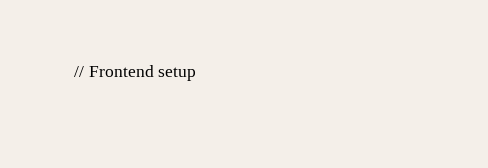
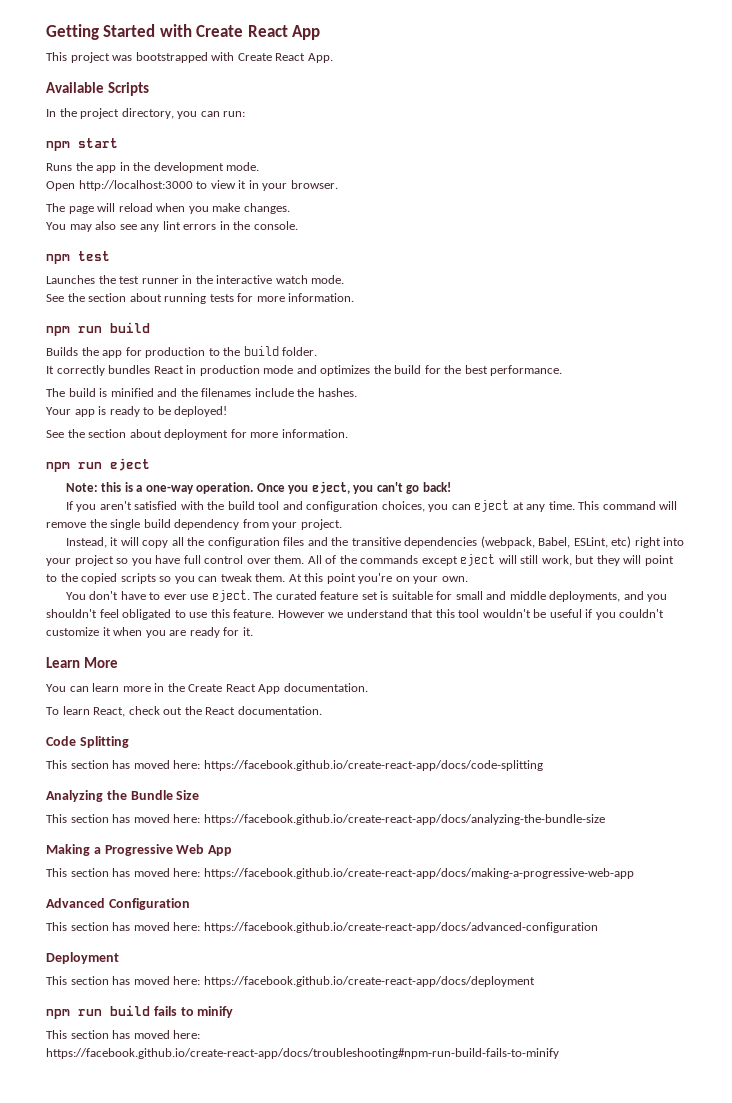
- // Frontend setup
+ Getting Started with Create React App
+ This project was bootstrapped with Create React App.
+ Available Scripts
+ In the project directory, you can run:
+ npm start
+ Runs the app in the development mode.
+ Open http://localhost:3000 to view it in your browser.
+ The page will reload when you make changes.
+ You may also see any lint errors in the console.
+ npm test
+ Launches the test runner in the interactive watch mode.
+ See the section about running tests for more information.
+ npm run build
+ Builds the app for production to the build folder.
+ It correctly bundles React in production mode and optimizes the build for the best performance.
+ The build is minified and the filenames include the hashes.
+ Your app is ready to be deployed!
+ See the section about deployment for more information.
+ npm run eject
+ Note: this is a one-way operation. Once you eject, you can't go back!
+ If you aren't satisfied with the build tool and configuration choices, you can eject at any time. This command will remove the single build dependency from your project.
+ Instead, it will copy all the configuration files and the transitive dependencies (webpack, Babel, ESLint, etc) right into your project so you have full control over them. All of the commands except eject will still work, but they will point to the copied scripts so you can tweak them. At this point you're on your own.
+ You don't have to ever use eject. The curated feature set is suitable for small and middle deployments, and you shouldn't feel obligated to use this feature. However we understand that this tool wouldn't be useful if you couldn't customize it when you are ready for it.
+ Learn More
+ You can learn more in the Create React App documentation.
+ To learn React, check out the React documentation.
+ Code Splitting
+ This section has moved here: https://facebook.github.io/create-react-app/docs/code-splitting
+ Analyzing the Bundle Size
+ This section has moved here: https://facebook.github.io/create-react-app/docs/analyzing-the-bundle-size
+ Making a Progressive Web App
+ This section has moved here: https://facebook.github.io/create-react-app/docs/making-a-progressive-web-app
+ Advanced Configuration
+ This section has moved here: https://facebook.github.io/create-react-app/docs/advanced-configuration
+ Deployment
+ This section has moved here: https://facebook.github.io/create-react-app/docs/deployment
+ npm run build fails to minify
+ This section has moved here: https://facebook.github.io/create-react-app/docs/troubleshooting#npm-run-build-fails-to-minify

